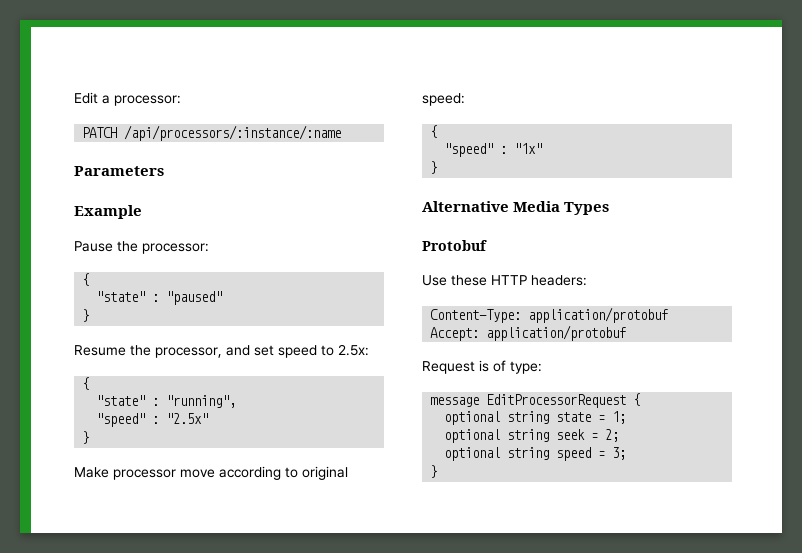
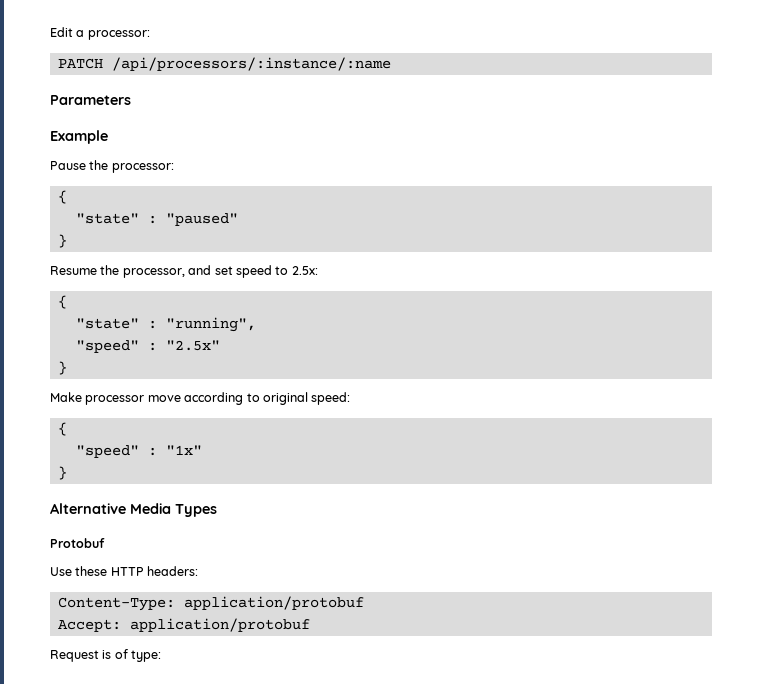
- message EditProcessorRequest {
- optional string state = 1;
- optional string seek = 2;
- optional string speed = 3;
- }

